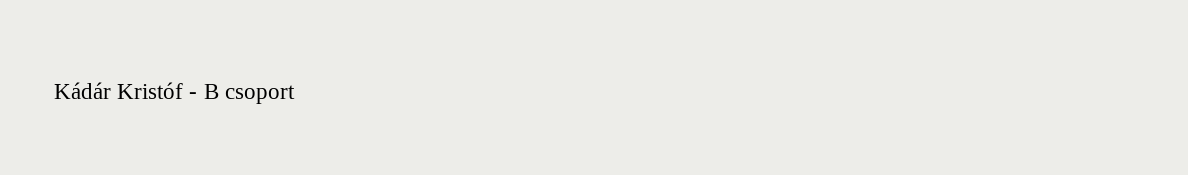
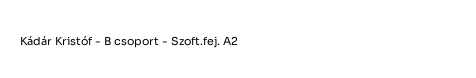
- Kádár Kristóf - B csoport
+ Kádár Kristóf - B csoport - Szoft.fej. A2

